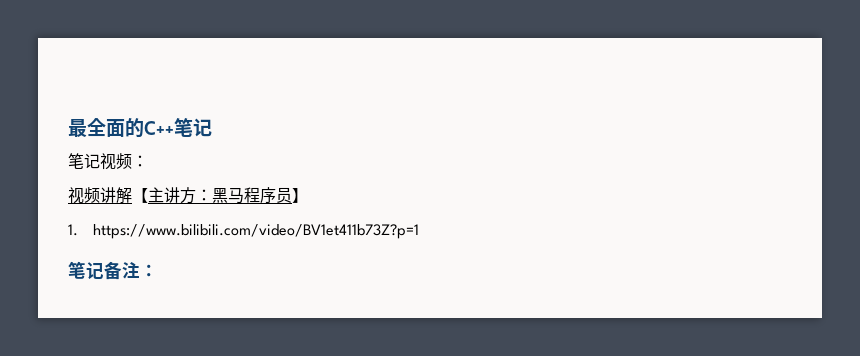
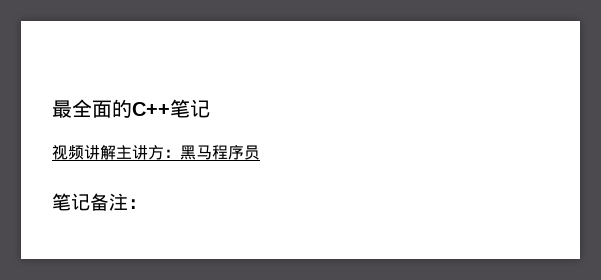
- 笔记视频：
- 视频讲解【主讲方：黑马程序员】
- 1. https://www.bilibili.com/video/BV1et411b73Z?p=1
+ 视频讲解主讲方：黑马程序员

